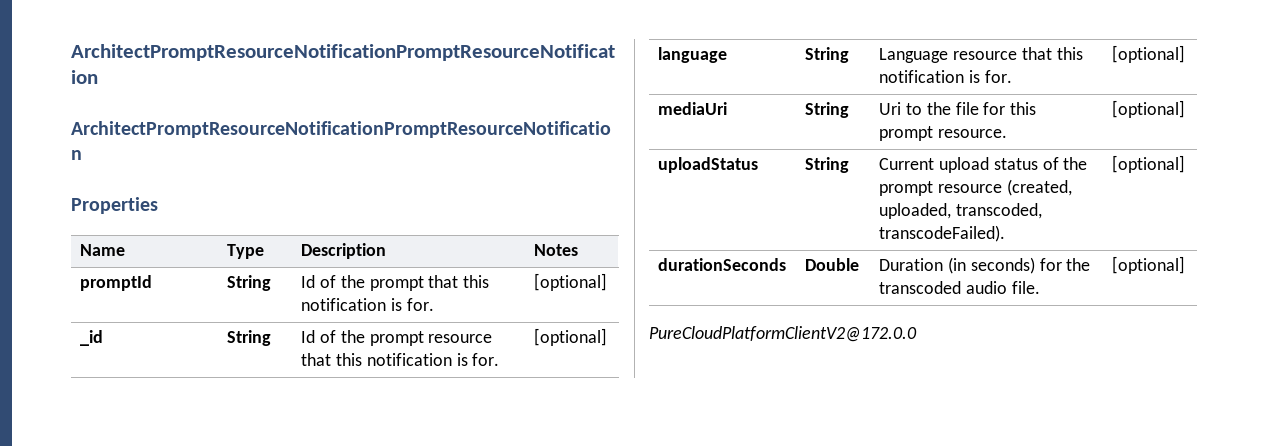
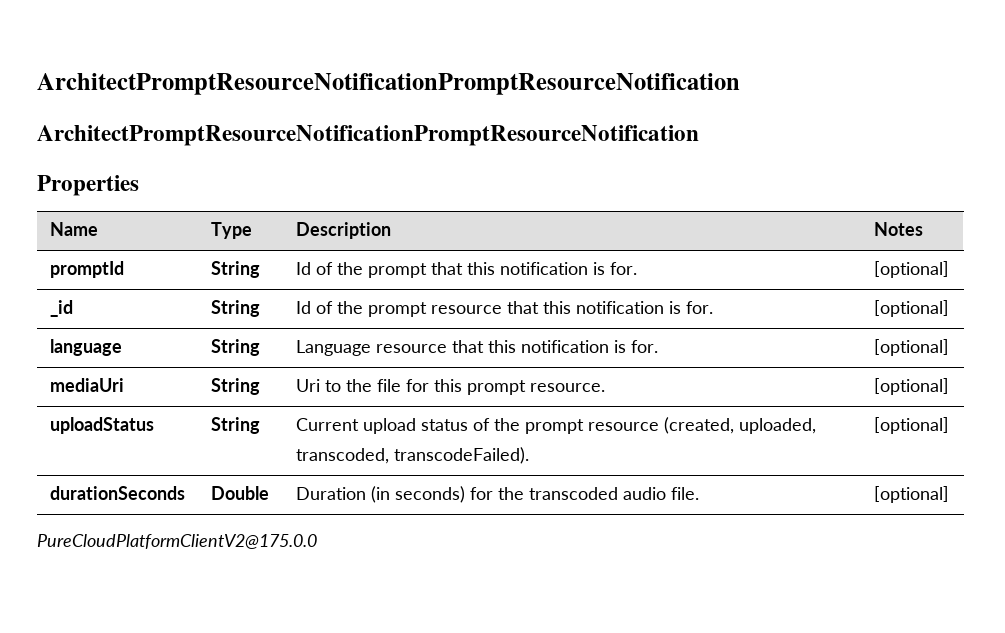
- PureCloudPlatformClientV2@172.0.0
+ PureCloudPlatformClientV2@175.0.0

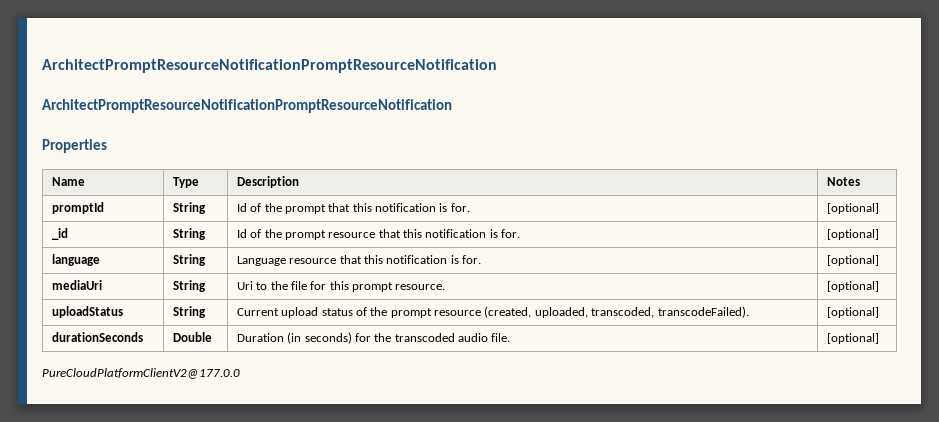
- PureCloudPlatformClientV2@175.0.0
+ PureCloudPlatformClientV2@177.0.0

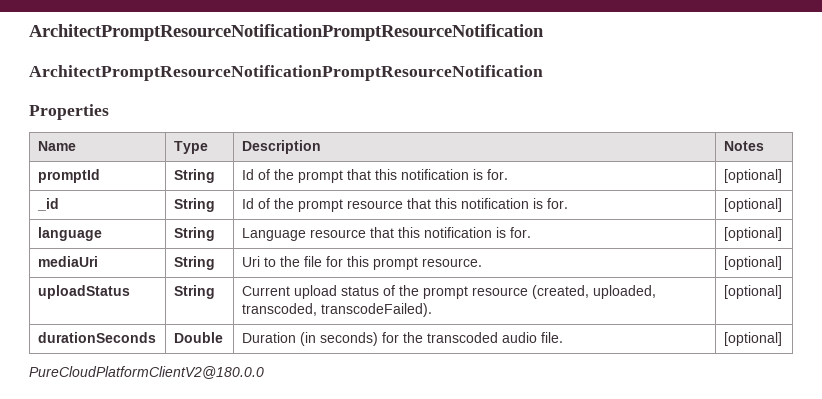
- PureCloudPlatformClientV2@177.0.0
+ PureCloudPlatformClientV2@180.0.0

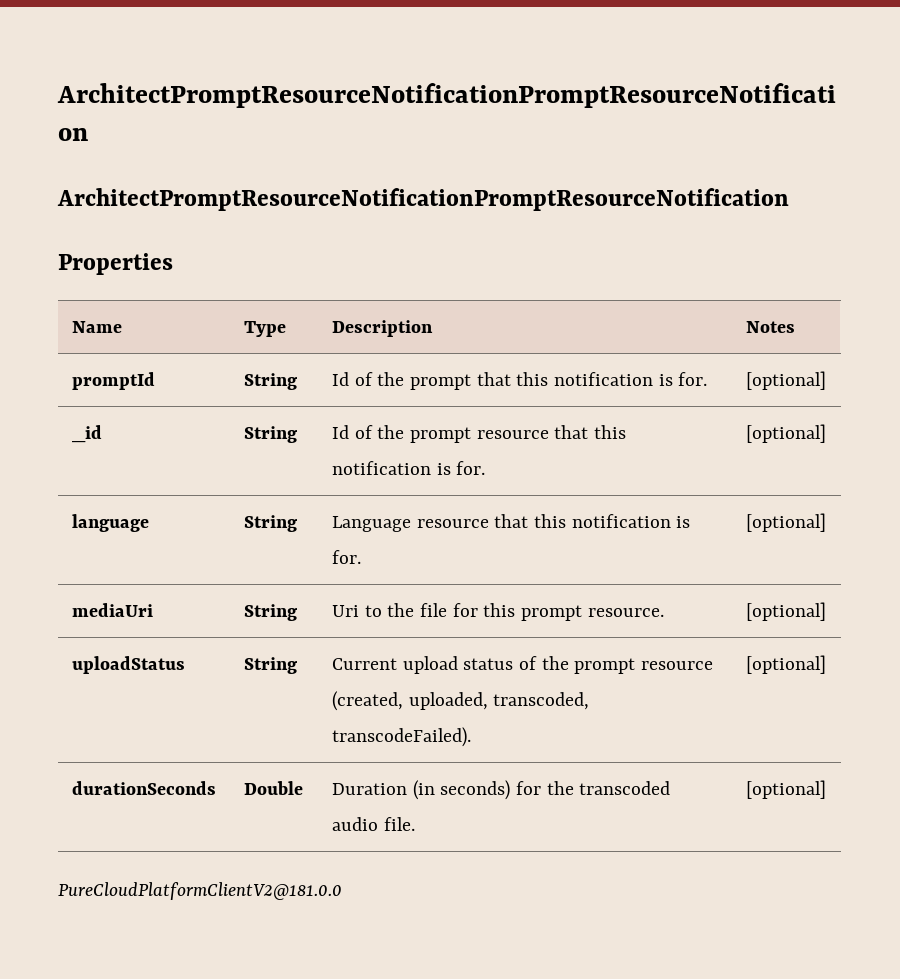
- PureCloudPlatformClientV2@180.0.0
+ PureCloudPlatformClientV2@181.0.0

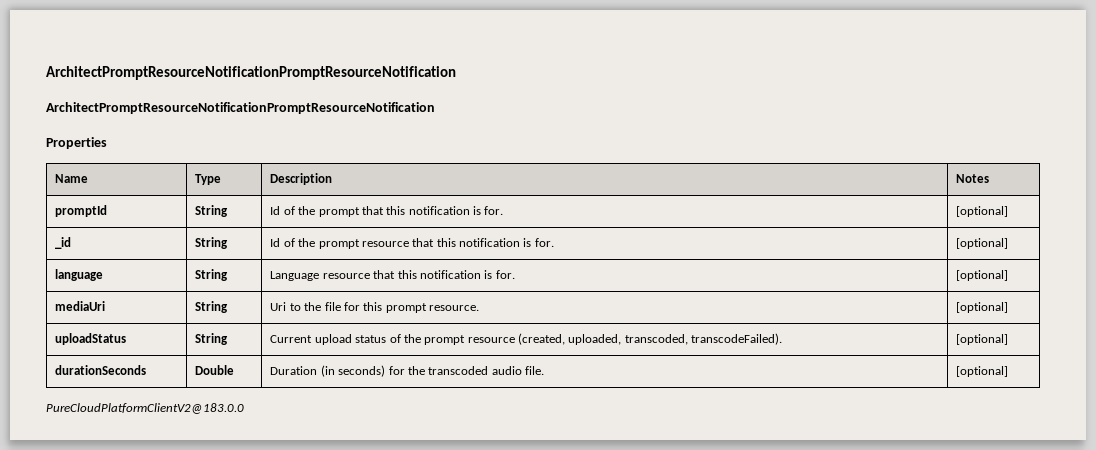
- PureCloudPlatformClientV2@181.0.0
+ PureCloudPlatformClientV2@183.0.0

